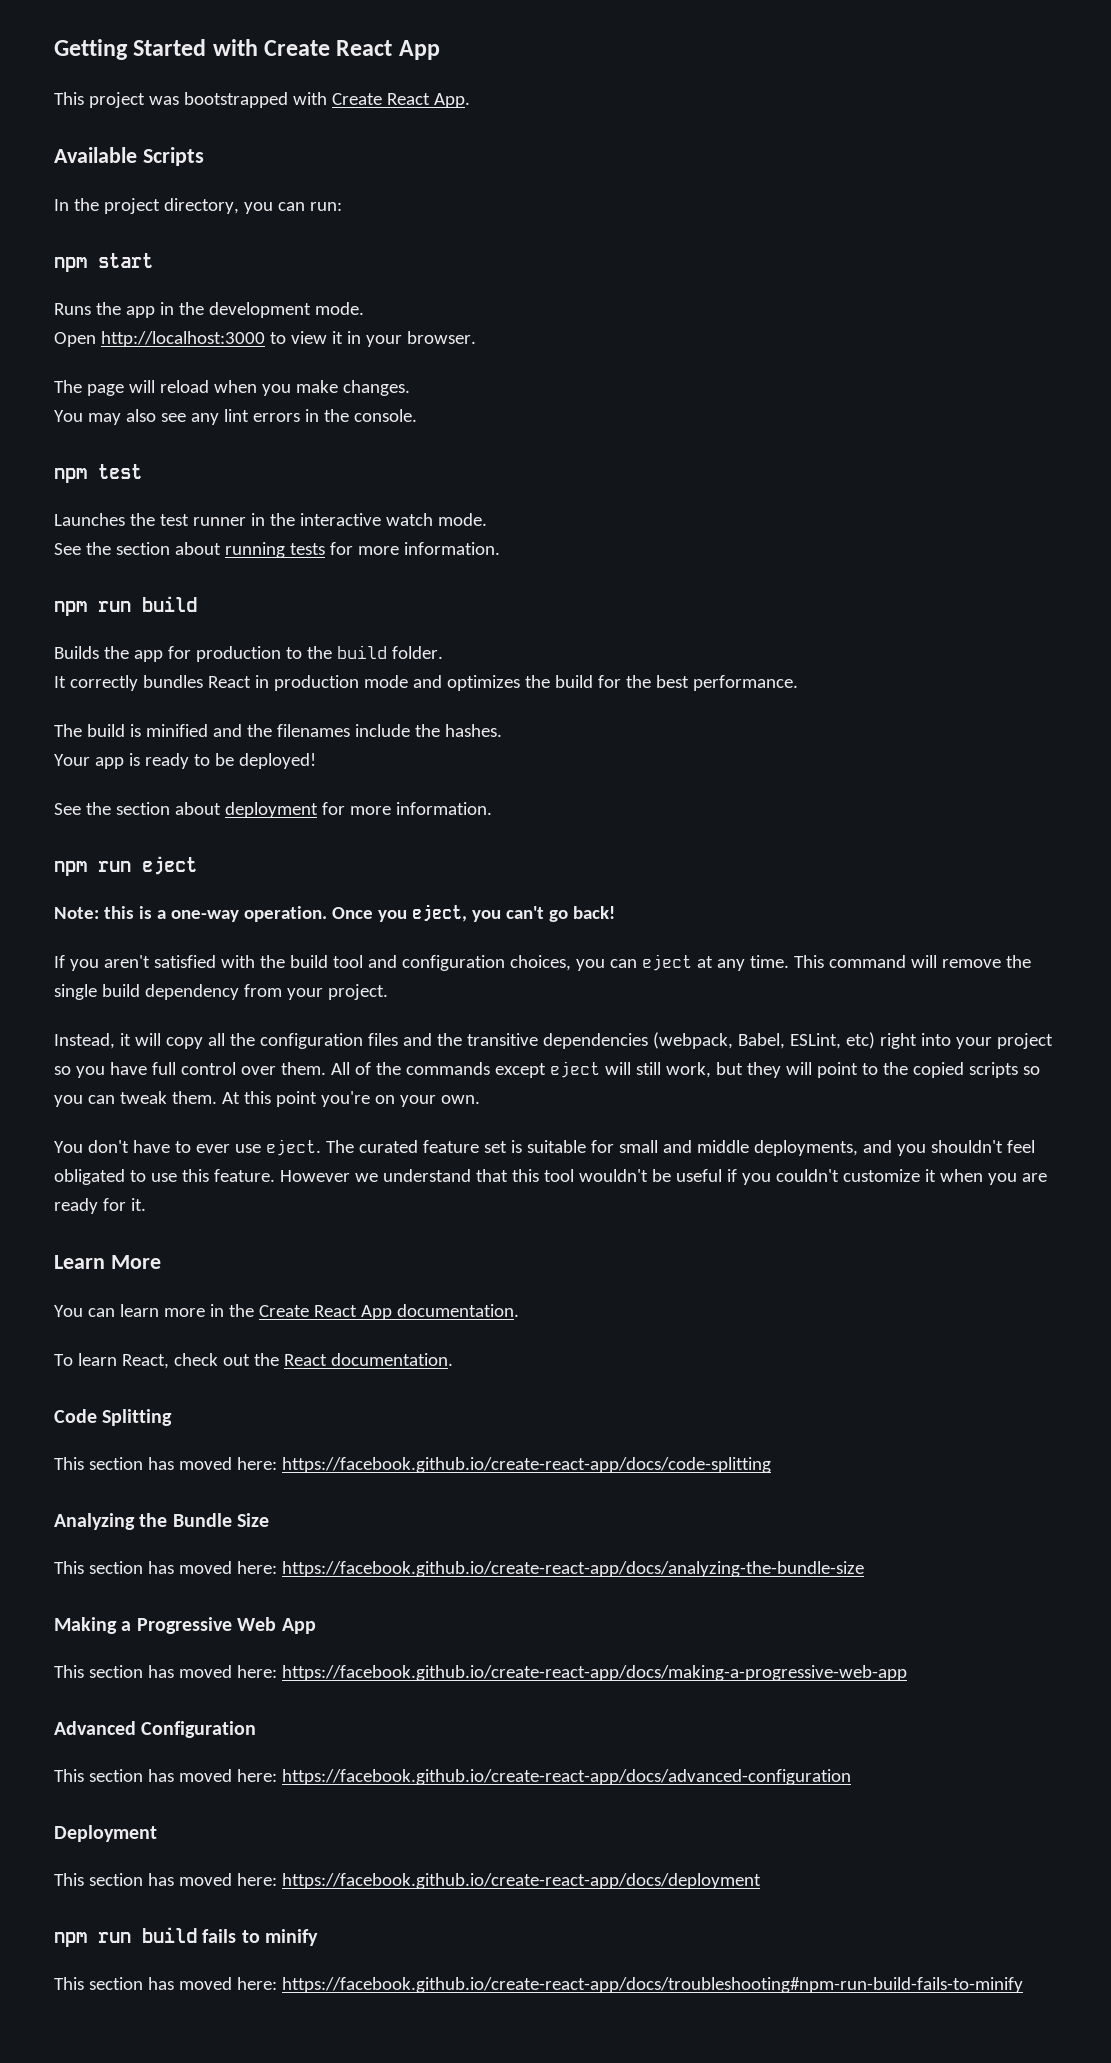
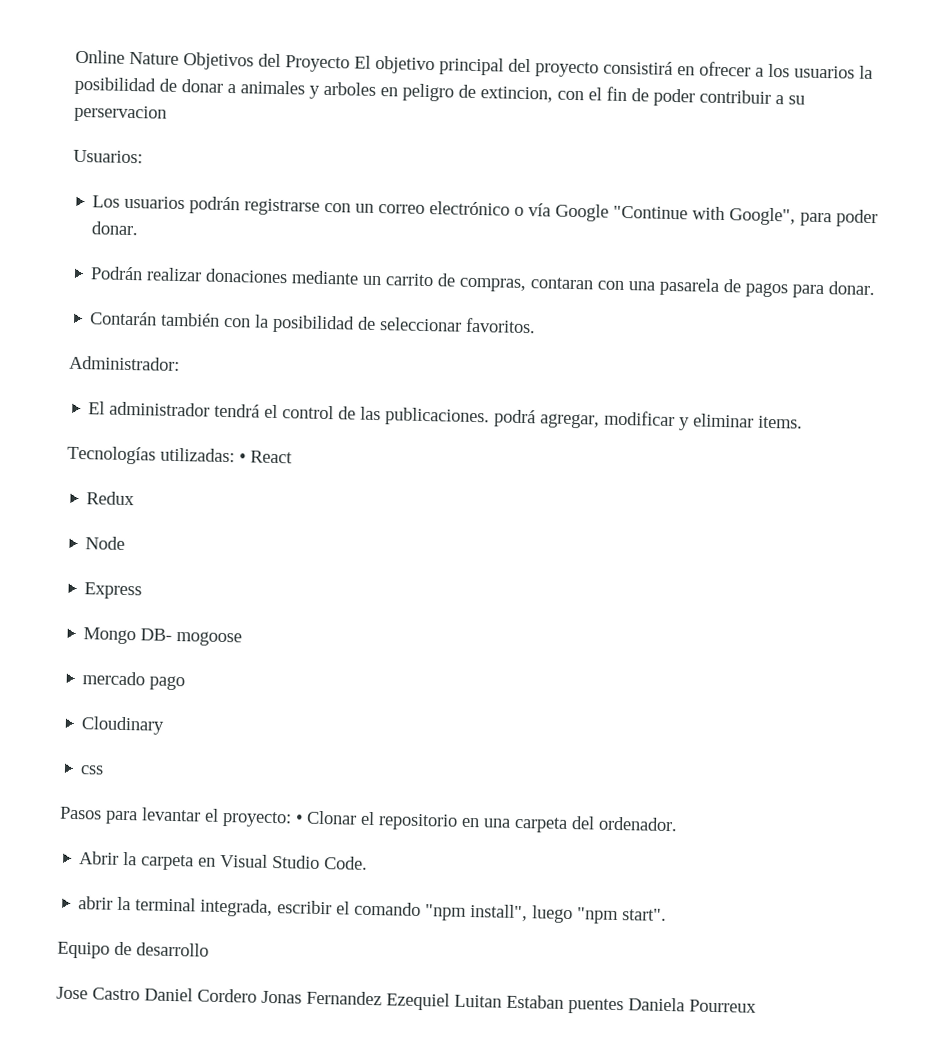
- Getting Started with Create React App
- This project was bootstrapped with Create React App.
- Available Scripts
- In the project directory, you can run:
- npm start
- Runs the app in the development mode.
- Open http://localhost:3000 to view it in your browser.
- The page will reload when you make changes.
- You may also see any lint errors in the console.
- npm test
- Launches the test runner in the interactive watch mode.
- See the section about running tests for more information.
- npm run build
- Builds the app for production to the build folder.
- It correctly bundles React in production mode and optimizes the build for the best performance.
- The build is minified and the filenames include the hashes.
- Your app is ready to be deployed!
- See the section about deployment for more information.
- npm run eject
- Note: this is a one-way operation. Once you eject, you can't go back!
- If you aren't satisfied with the build tool and configuration choices, you can eject at any time. This command will remove the single build dependency from your project.
- Instead, it will copy all the configuration files and the transitive dependencies (webpack, Babel, ESLint, etc) right into your project so you have full control over them. All of the commands except eject will still work, but they will point to the copied scripts so you can tweak them. At this point you're on your own.
- You don't have to ever use eject. The curated feature set is suitable for small and middle deployments, and you shouldn't feel obligated to use this feature. However we understand that this tool wouldn't be useful if you couldn't customize it when you are ready for it.
- Learn More
- You can learn more in the Create React App documentation.
- To learn React, check out the React documentation.
- Code Splitting
- This section has moved here: https://facebook.github.io/create-react-app/docs/code-splitting
- Analyzing the Bundle Size
- This section has moved here: https://facebook.github.io/create-react-app/docs/analyzing-the-bundle-size
- Making a Progressive Web App
- This section has moved here: https://facebook.github.io/create-react-app/docs/making-a-progressive-web-app
- Advanced Configuration
- This section has moved here: https://facebook.github.io/create-react-app/docs/advanced-configuration
- Deployment
- This section has moved here: https://facebook.github.io/create-react-app/docs/deployment
- npm run build fails to minify
- This section has moved here: https://facebook.github.io/create-react-app/docs/troubleshooting#npm-run-build-fails-to-minify
+ Online Nature Objetivos del Proyecto El objetivo principal del proyecto consistirá en ofrecer a los usuarios la posibilidad de donar a animales y arboles en peligro de extincion, con el fin de poder contribuir a su perservacion
+ Usuarios:
+ Los usuarios podrán registrarse con un correo electrónico o vía Google "Continue with Google", para poder donar.
+ Podrán realizar donaciones mediante un carrito de compras, contaran con una pasarela de pagos para donar.
+ Contarán también con la posibilidad de seleccionar favoritos.
+ Administrador:
+ El administrador tendrá el control de las publicaciones. podrá agregar, modificar y eliminar items.
+ Tecnologías utilizadas: • React
+ Redux
+ Node
+ Express
+ Mongo DB- mogoose
+ mercado pago
+ Cloudinary
+ css
+ Pasos para levantar el proyecto: • Clonar el repositorio en una carpeta del ordenador.
+ Abrir la carpeta en Visual Studio Code.
+ abrir la terminal integrada, escribir el comando "npm install", luego "npm start".
+ Equipo de desarrollo
+ Jose Castro Daniel Cordero Jonas Fernandez Ezequiel Luitan Estaban puentes Daniela Pourreux

